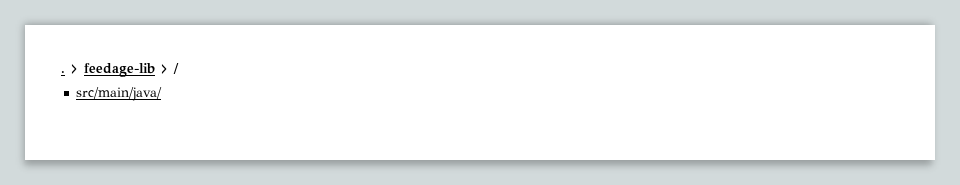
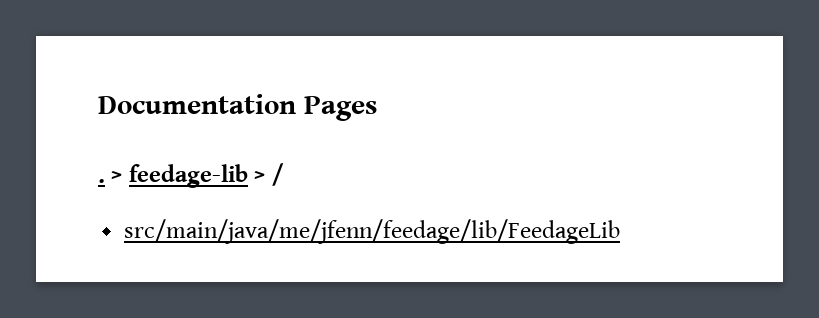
+ Documentation Pages
- src/main/java/
+ src/main/java/me/jfenn/feedage/lib/FeedageLib

